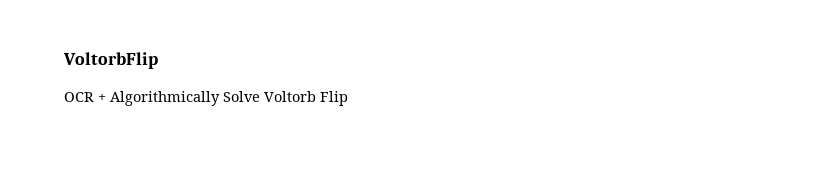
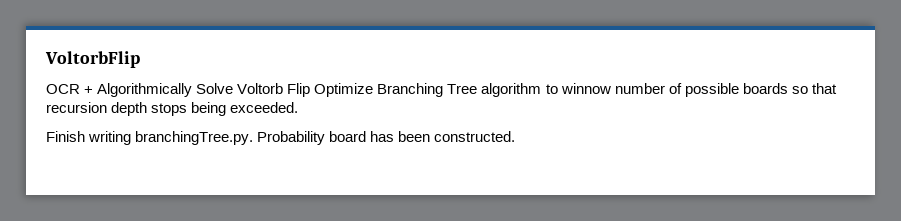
- OCR + Algorithmically Solve Voltorb Flip
+ OCR + Algorithmically Solve Voltorb Flip Optimize Branching Tree algorithm to winnow number of possible boards so that recursion depth stops being exceeded.
+ Finish writing branchingTree.py. Probability board has been constructed.

